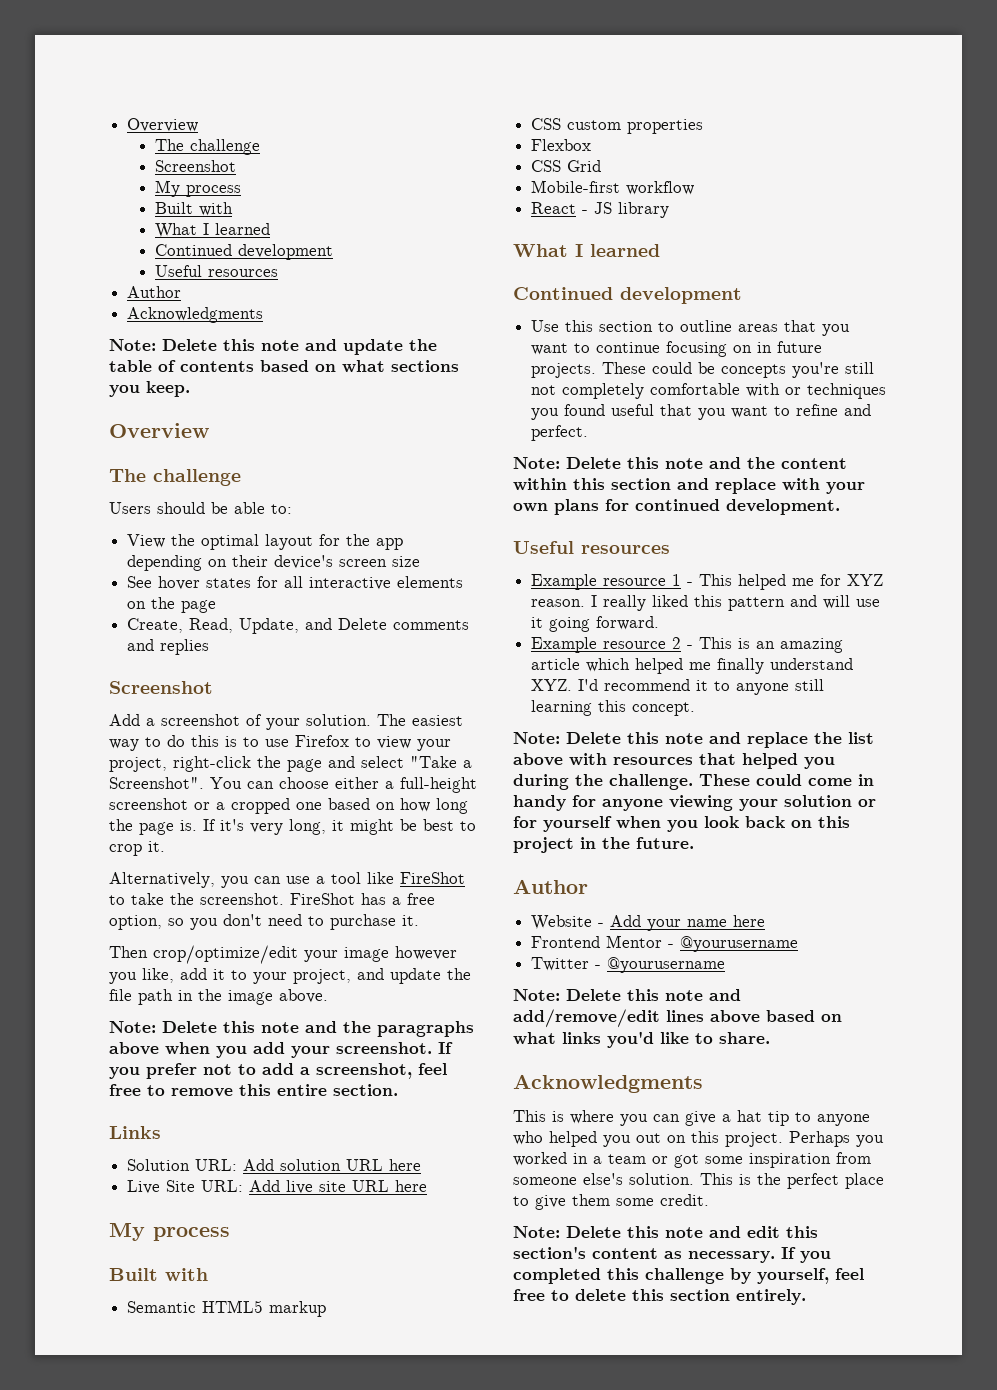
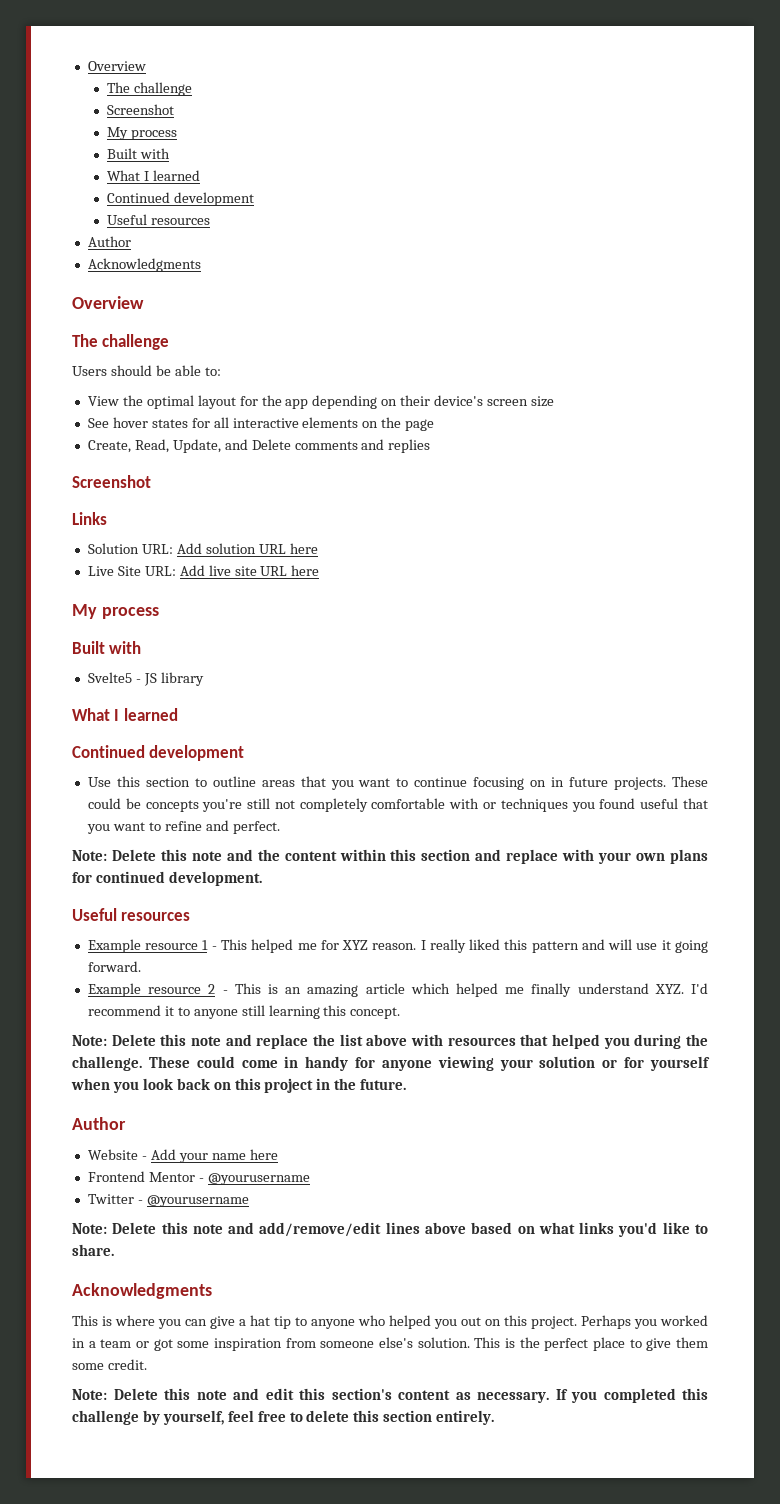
- Note: Delete this note and update the table of contents based on what sections you keep.
- Add a screenshot of your solution. The easiest way to do this is to use Firefox to view your project, right-click the page and select "Take a Screenshot". You can choose either a full-height screenshot or a cropped one based on how long the page is. If it's very long, it might be best to crop it.
- Alternatively, you can use a tool like FireShot to take the screenshot. FireShot has a free option, so you don't need to purchase it.
- Then crop/optimize/edit your image however you like, add it to your project, and update the file path in the image above.
- Note: Delete this note and the paragraphs above when you add your screenshot. If you prefer not to add a screenshot, feel free to remove this entire section.
- Semantic HTML5 markup
- CSS custom properties
- Flexbox
- CSS Grid
- Mobile-first workflow
- React - JS library
+ Svelte5 - JS library

